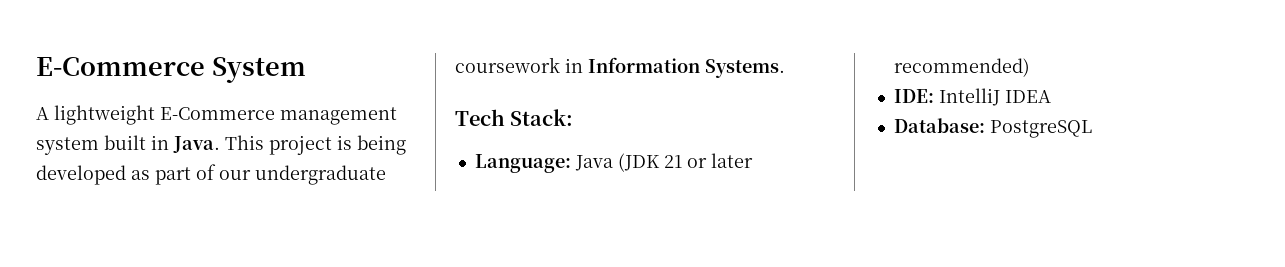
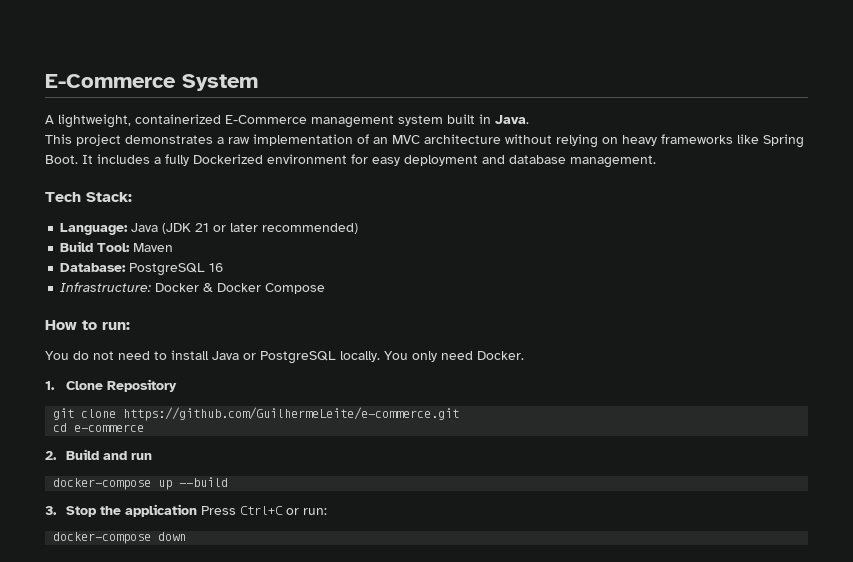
- A lightweight E-Commerce management system built in Java. This project is being developed as part of our undergraduate coursework in Information Systems.
+ A lightweight, containerized E-Commerce management system built in Java.
+ This project demonstrates a raw implementation of an MVC architecture without relying on heavy frameworks like Spring Boot. It includes a fully Dockerized environment for easy deployment and database management.
- IDE: IntelliJ IDEA
+ Build Tool: Maven
- Database: PostgreSQL
+ Database: PostgreSQL 16
+ Infrastructure: Docker & Docker Compose
+ How to run:
+ You do not need to install Java or PostgreSQL locally. You only need Docker.
+ 1. Clone Repository
+ git clone https://github.com/GuilhermeLeite/e-commerce.git
+ cd e-commerce
+ 2. Build and run
+ docker-compose up --build
+ 3. Stop the application Press Ctrl+C or run:
+ docker-compose down

